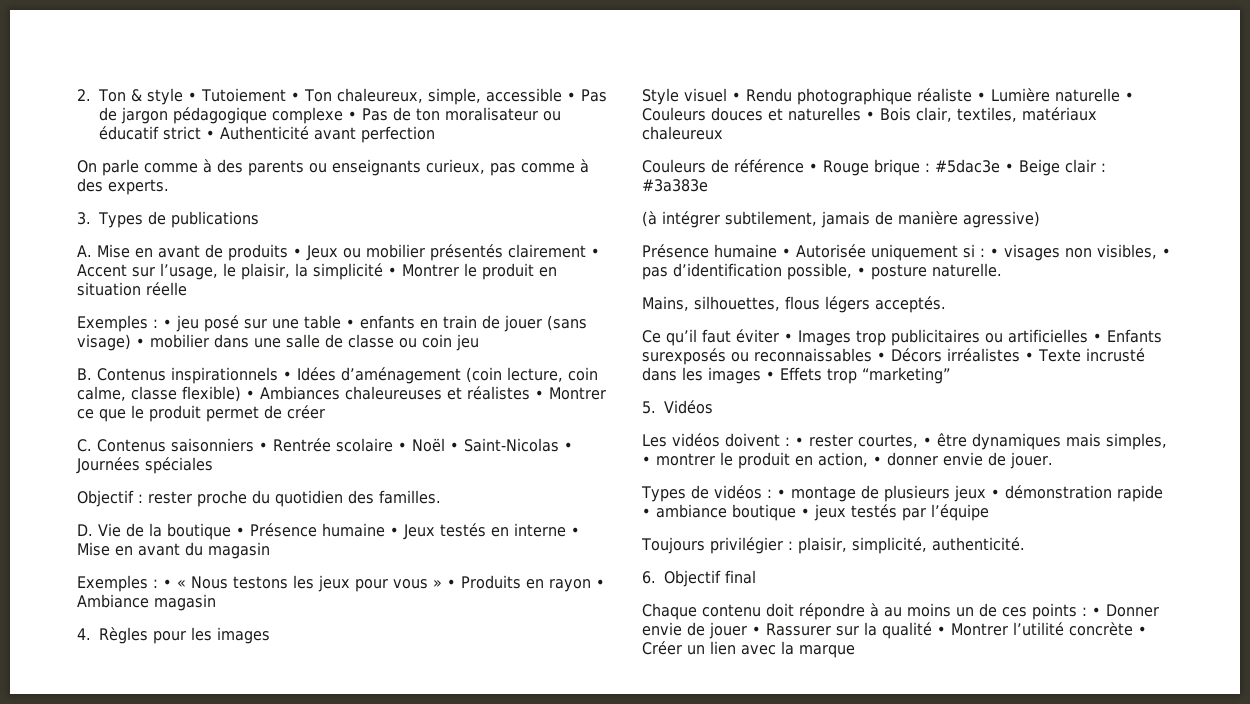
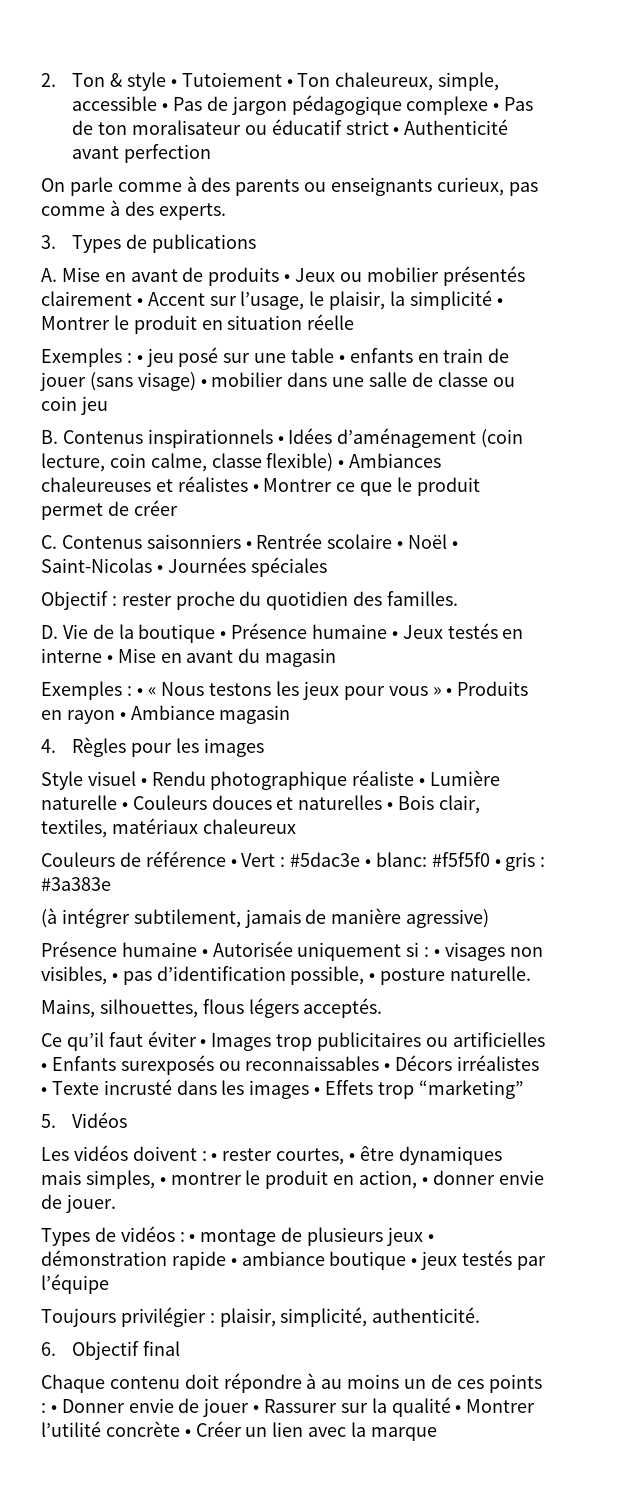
- Couleurs de référence • Rouge brique : #5dac3e • Beige clair : #3a383e
+ Couleurs de référence • Vert : #5dac3e • blanc: #f5f5f0 • gris : #3a383e

